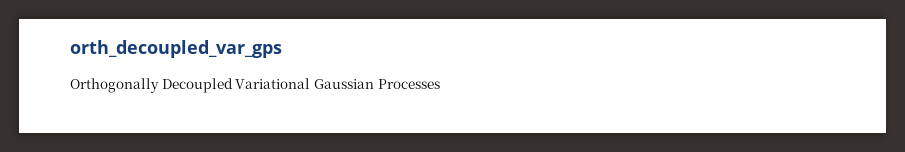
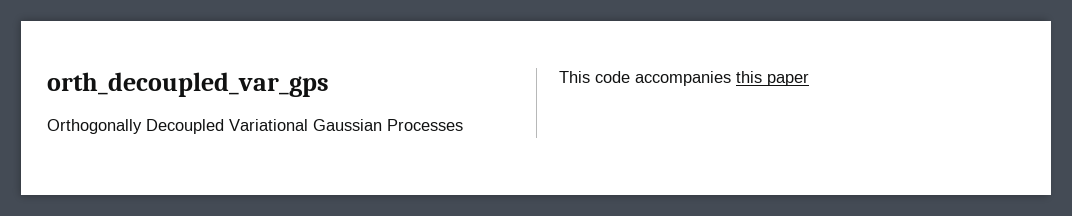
+ This code accompanies this paper

